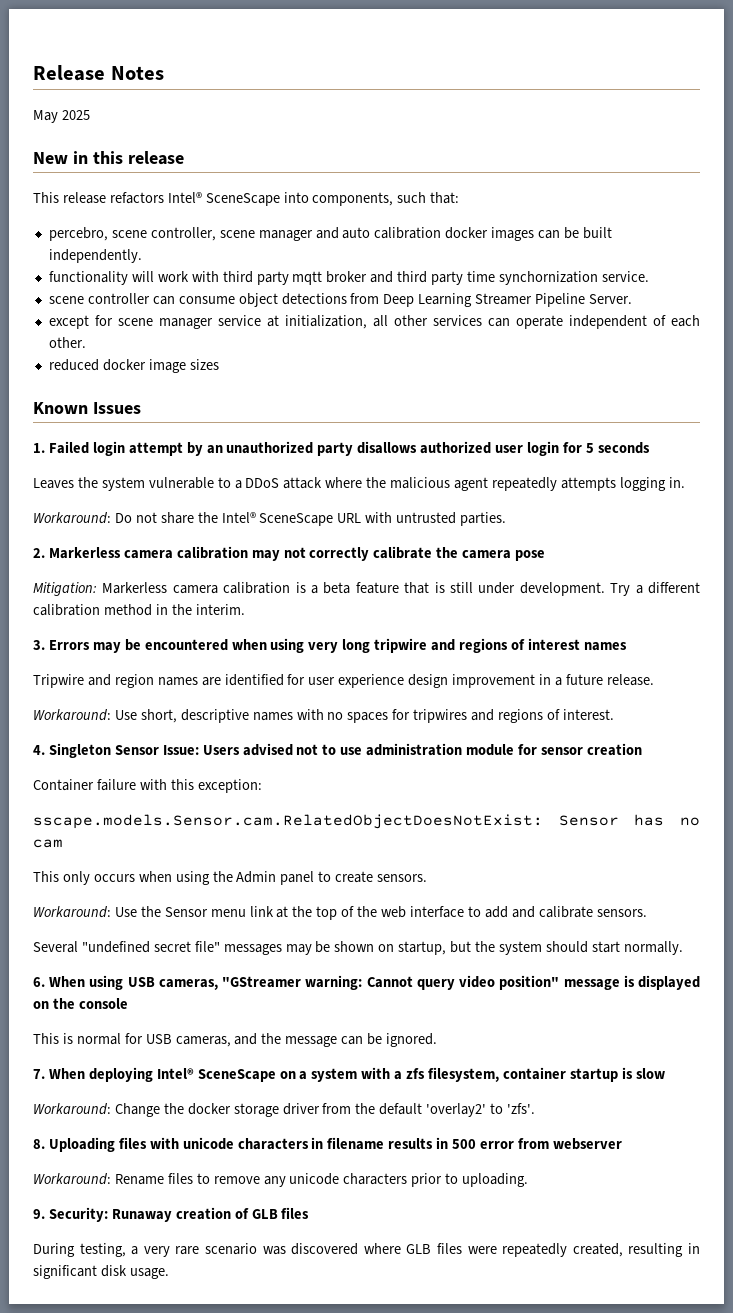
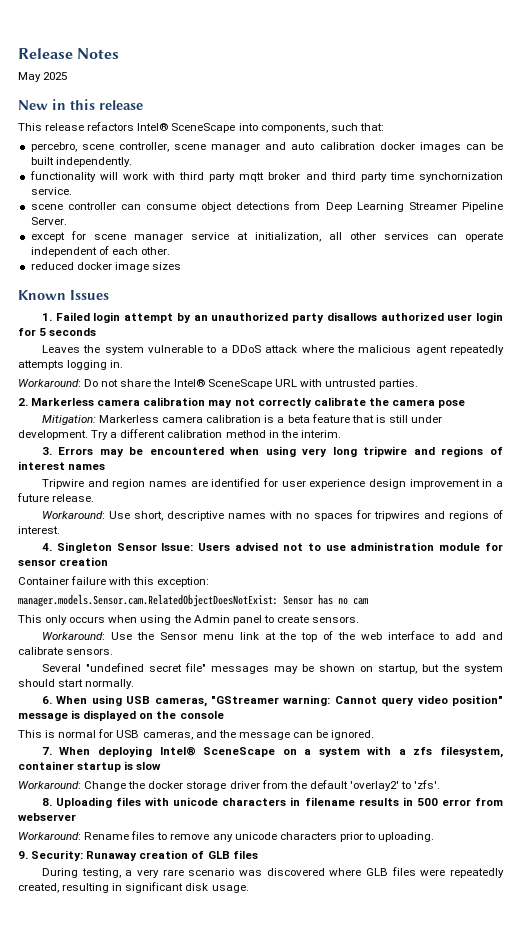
- sscape.models.Sensor.cam.RelatedObjectDoesNotExist: Sensor has no cam
+ manager.models.Sensor.cam.RelatedObjectDoesNotExist: Sensor has no cam

